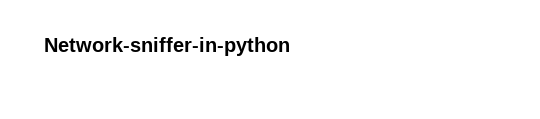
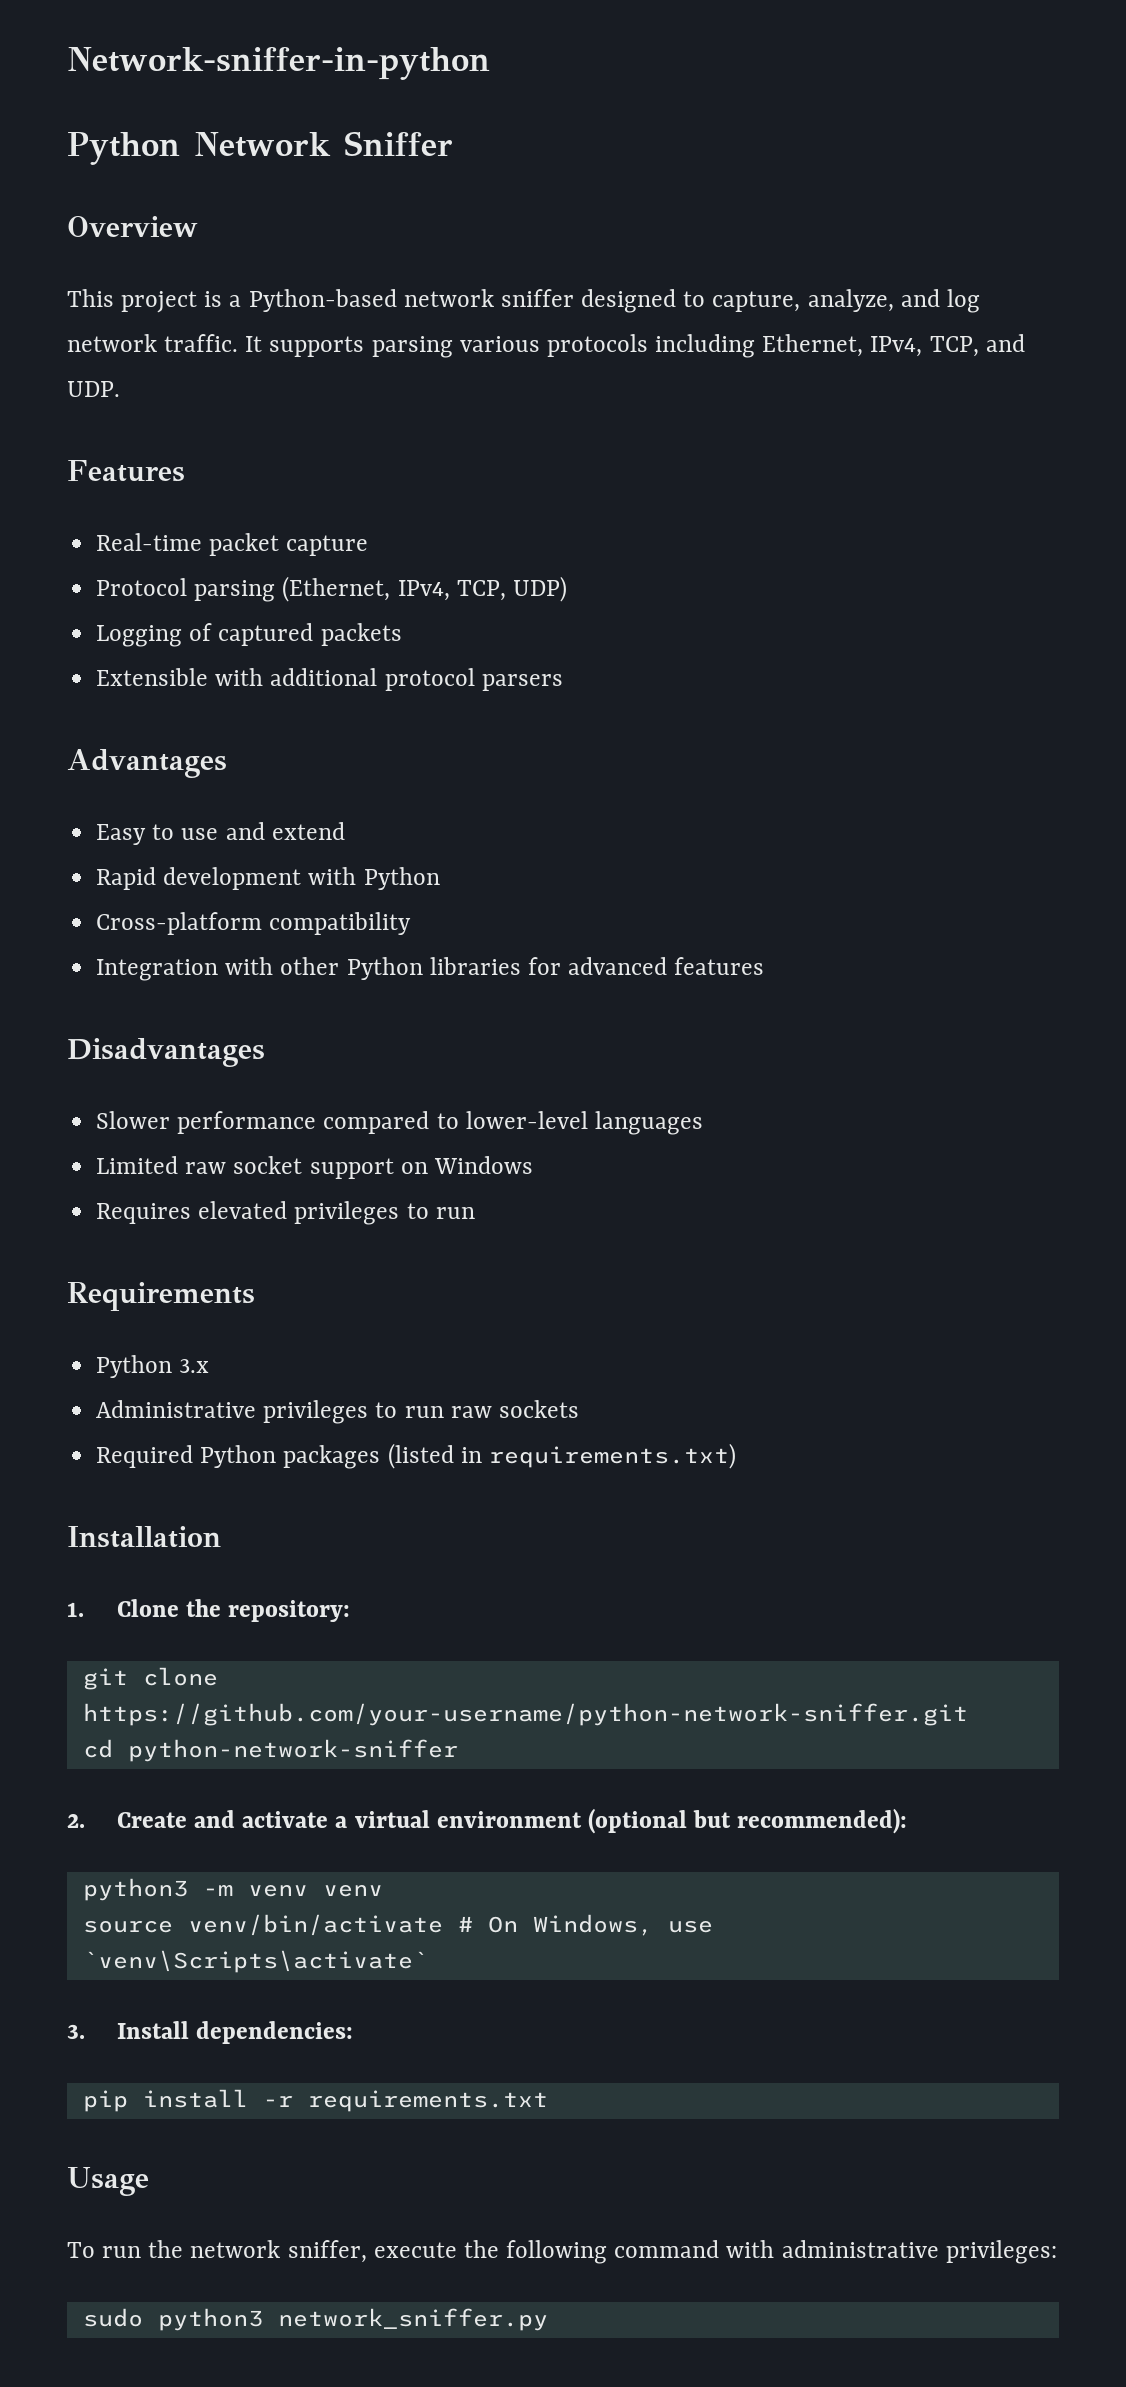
+ Python Network Sniffer
+ Overview
+ This project is a Python-based network sniffer designed to capture, analyze, and log network traffic. It supports parsing various protocols including Ethernet, IPv4, TCP, and UDP.
+ Features
+ Real-time packet capture
+ Protocol parsing (Ethernet, IPv4, TCP, UDP)
+ Logging of captured packets
+ Extensible with additional protocol parsers
+ Advantages
+ Easy to use and extend
+ Rapid development with Python
+ Cross-platform compatibility
+ Integration with other Python libraries for advanced features
+ Disadvantages
+ Slower performance compared to lower-level languages
+ Limited raw socket support on Windows
+ Requires elevated privileges to run
+ Requirements
+ Python 3.x
+ Administrative privileges to run raw sockets
+ Required Python packages (listed in requirements.txt)
+ Installation
+ 1. Clone the repository:
+ git clone https://github.com/your-username/python-network-sniffer.git
+ cd python-network-sniffer
+ 2. Create and activate a virtual environment (optional but recommended):
+ python3 -m venv venv
+ source venv/bin/activate # On Windows, use `venv\Scripts\activate`
+ 3. Install dependencies:
+ pip install -r requirements.txt
+ Usage
+ To run the network sniffer, execute the following command with administrative privileges:
+ sudo python3 network_sniffer.py

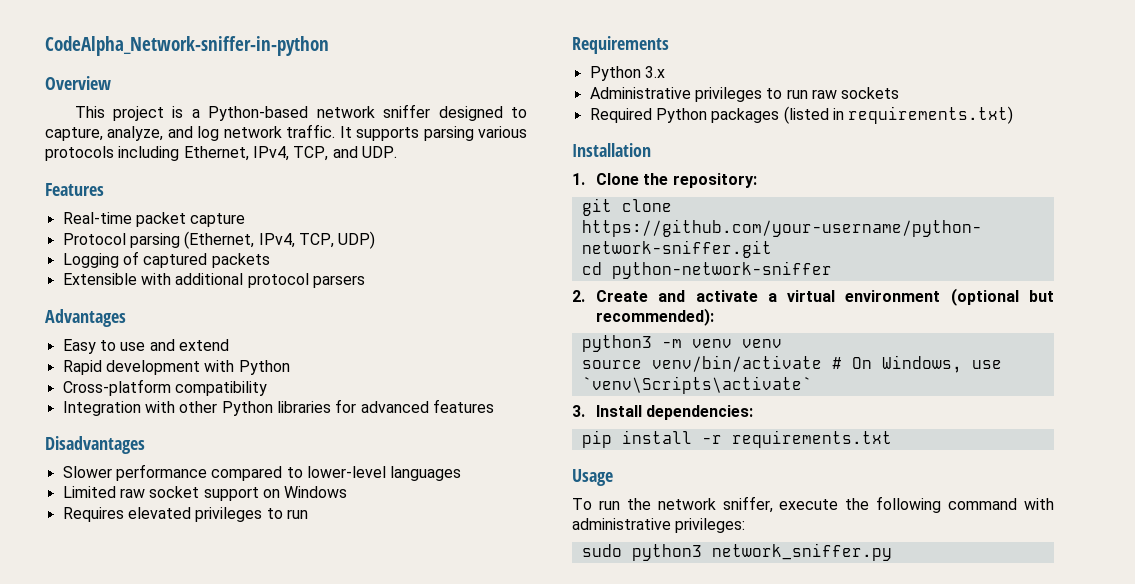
- Network-sniffer-in-python
- Python Network Sniffer
+ CodeAlpha_Network-sniffer-in-python

